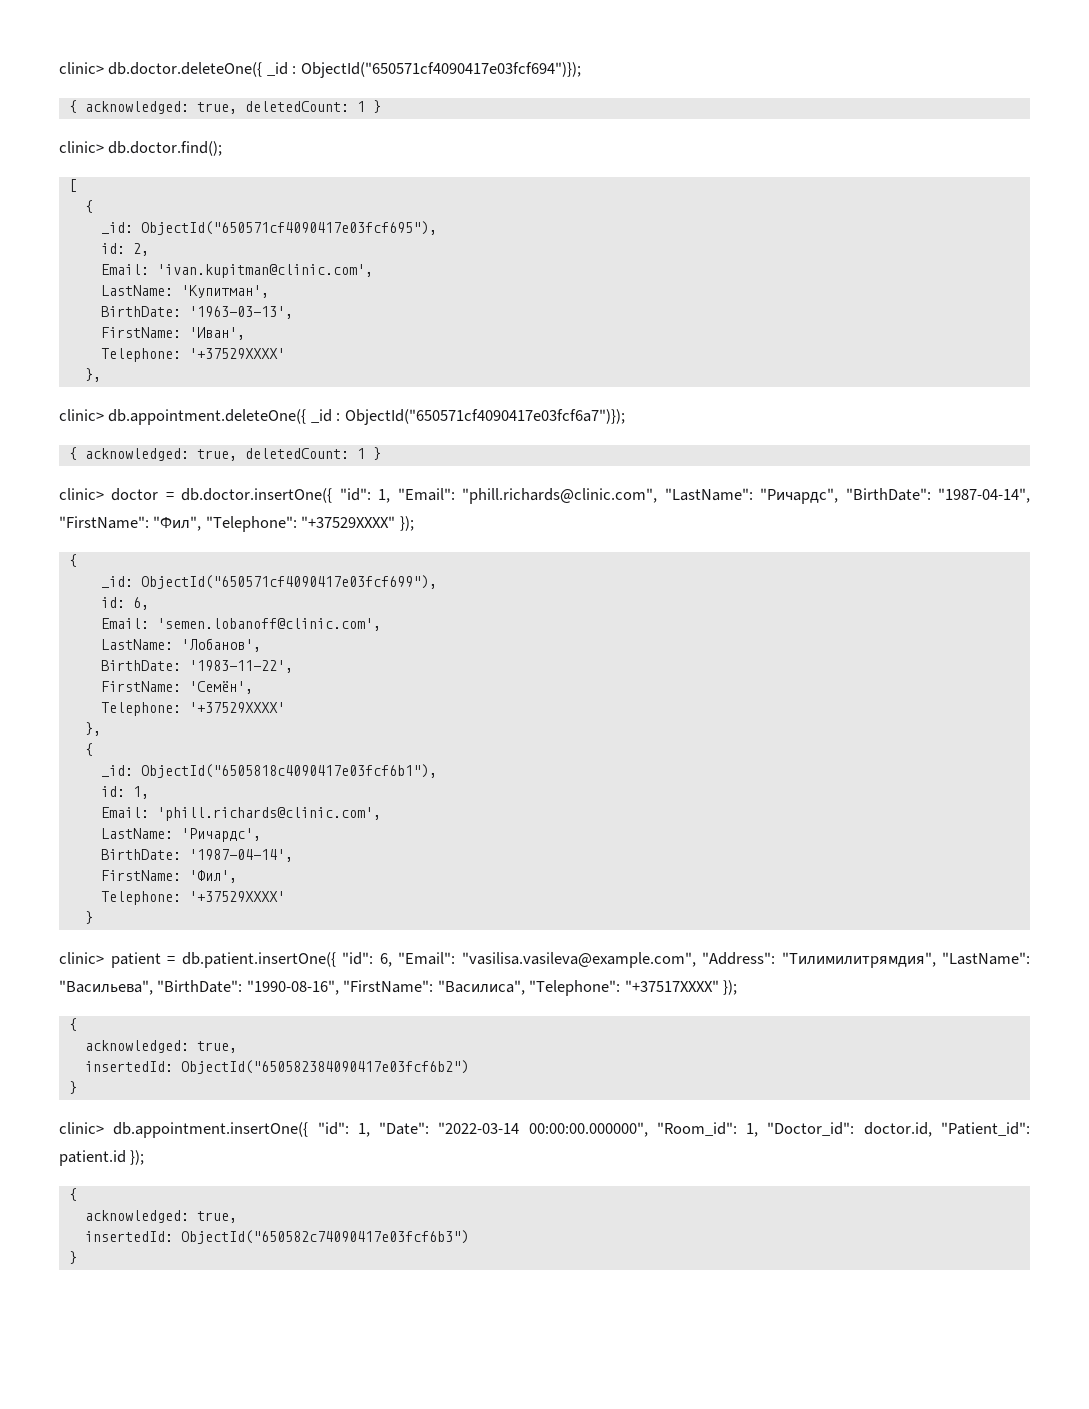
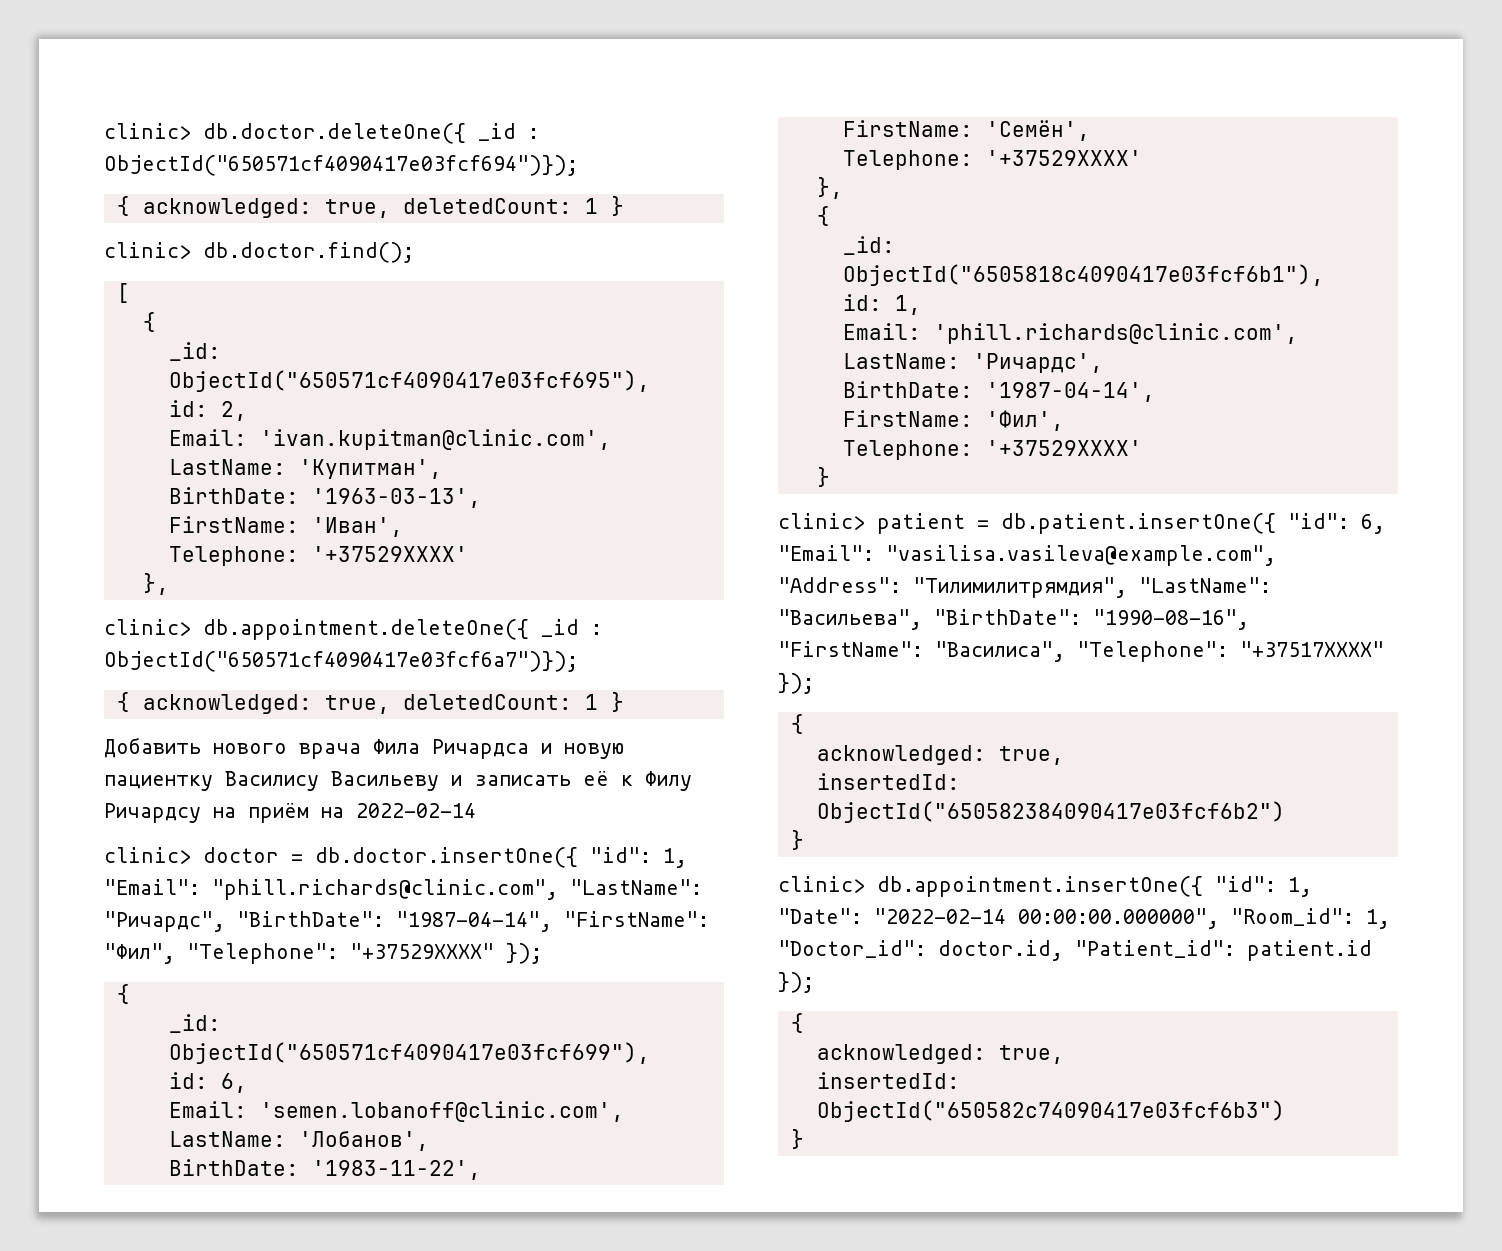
+ Добавить нового врача Фила Ричардса и новую пациентку Василису Васильеву и записать её к Филу Ричардсу на приём на 2022-02-14
- clinic> db.appointment.insertOne({ "id": 1, "Date": "2022-03-14 00:00:00.000000", "Room_id": 1, "Doctor_id": doctor.id, "Patient_id": patient.id });
+ clinic> db.appointment.insertOne({ "id": 1, "Date": "2022-02-14 00:00:00.000000", "Room_id": 1, "Doctor_id": doctor.id, "Patient_id": patient.id });

